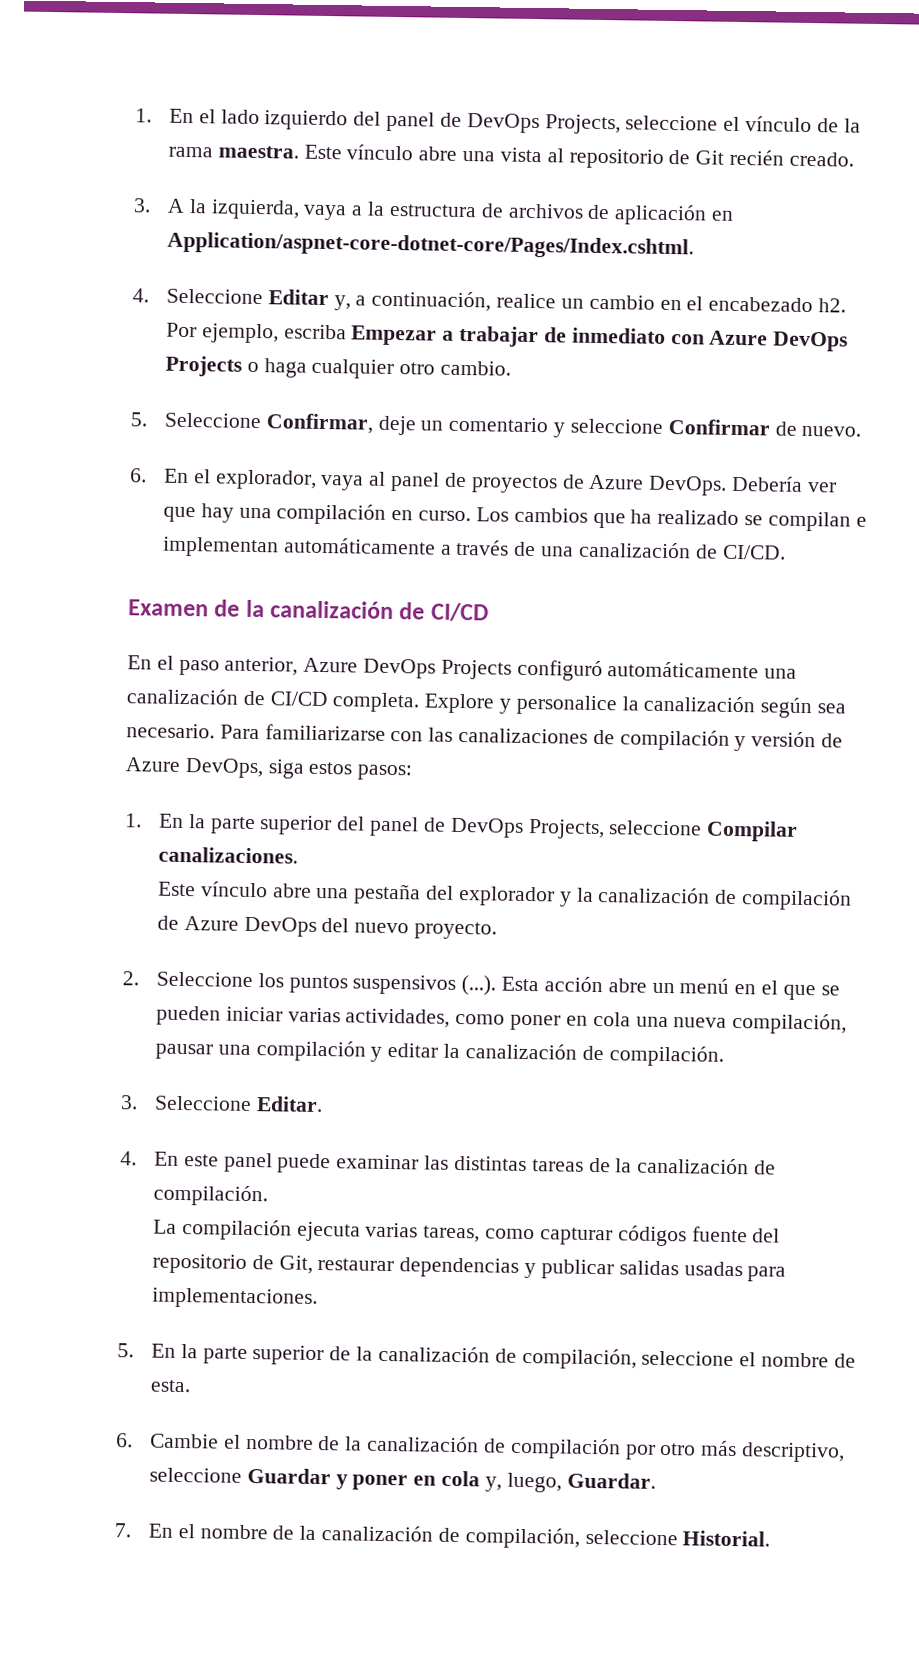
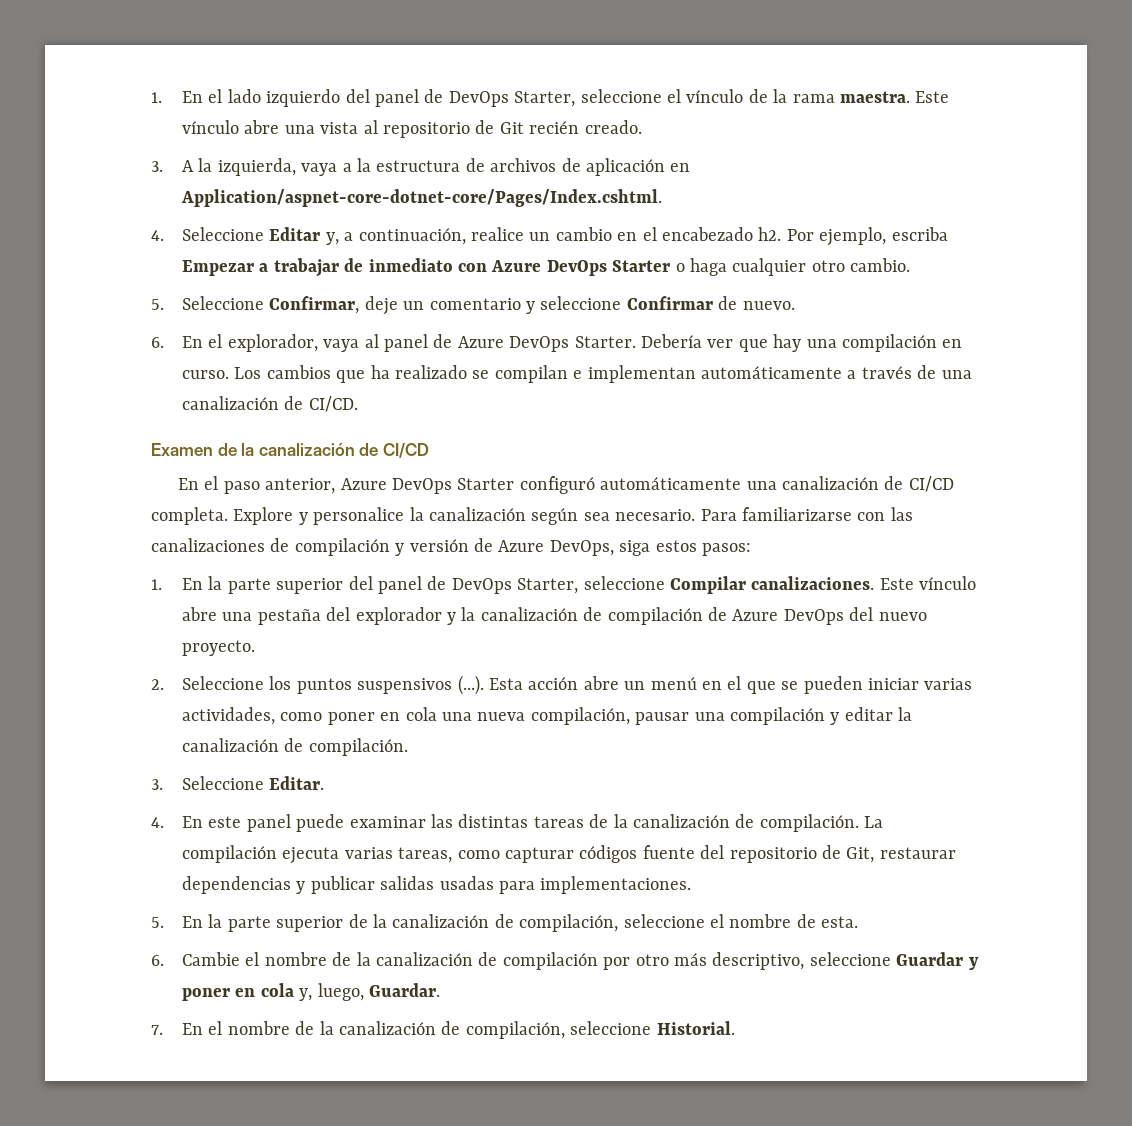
- 1. En el lado izquierdo del panel de DevOps Projects, seleccione el vínculo de la rama maestra.
+ 1. En el lado izquierdo del panel de DevOps Starter, seleccione el vínculo de la rama maestra.
- Por ejemplo, escriba Empezar a trabajar de inmediato con Azure DevOps Projects o haga cualquier otro cambio.
+ Por ejemplo, escriba Empezar a trabajar de inmediato con Azure DevOps Starter o haga cualquier otro cambio.
- 6. En el explorador, vaya al panel de proyectos de Azure DevOps.
+ 6. En el explorador, vaya al panel de Azure DevOps Starter.
- En el paso anterior, Azure DevOps Projects configuró automáticamente una canalización de CI/CD completa.
+ En el paso anterior, Azure DevOps Starter configuró automáticamente una canalización de CI/CD completa.
- 1. En la parte superior del panel de DevOps Projects, seleccione Compilar canalizaciones.
- Este vínculo abre una pestaña del explorador y la canalización de compilación de Azure DevOps del nuevo proyecto.
+ 1. En la parte superior del panel de DevOps Starter, seleccione Compilar canalizaciones. Este vínculo abre una pestaña del explorador y la canalización de compilación de Azure DevOps del nuevo proyecto.
- 4. En este panel puede examinar las distintas tareas de la canalización de compilación.
- La compilación ejecuta varias tareas, como capturar códigos fuente del repositorio de Git, restaurar dependencias y publicar salidas usadas para implementaciones.
+ 4. En este panel puede examinar las distintas tareas de la canalización de compilación. La compilación ejecuta varias tareas, como capturar códigos fuente del repositorio de Git, restaurar dependencias y publicar salidas usadas para implementaciones.

